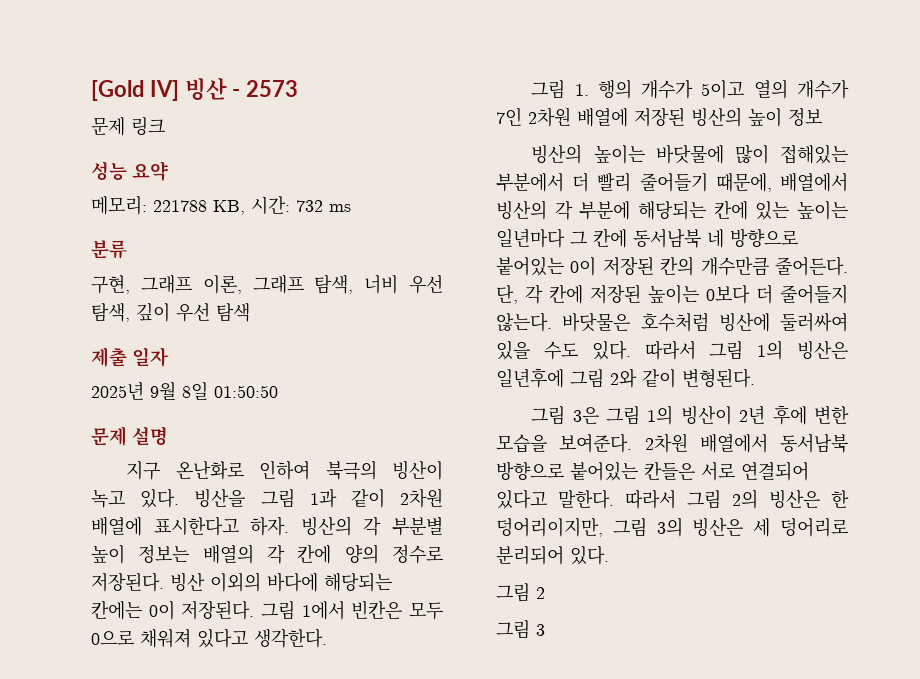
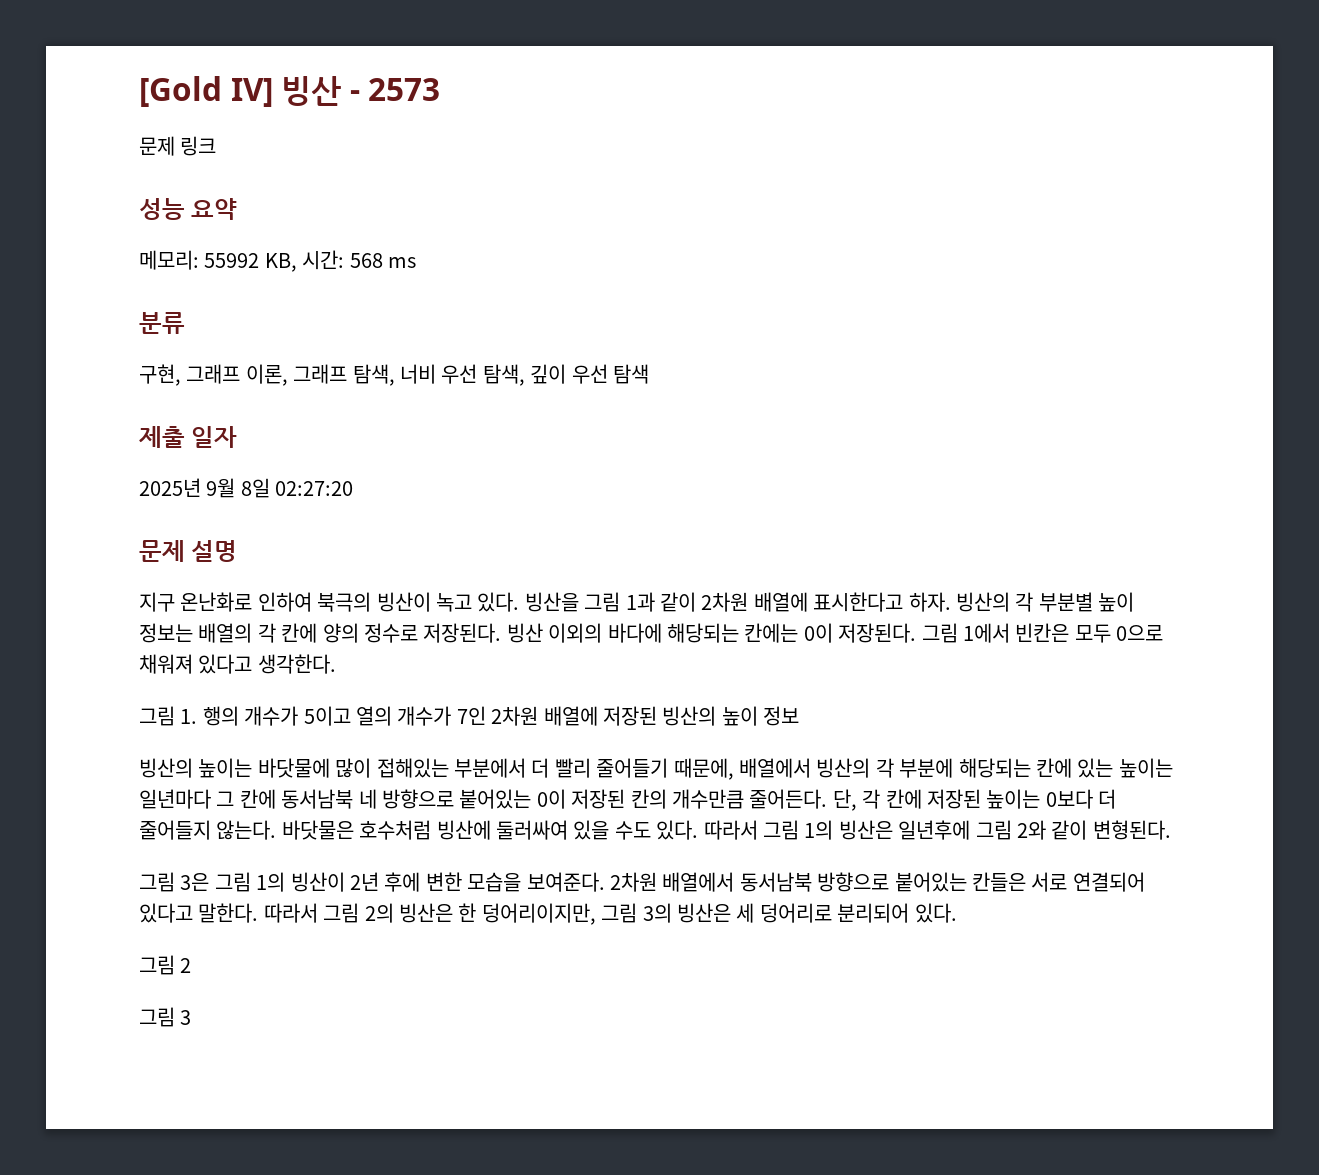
- 메모리: 221788 KB, 시간: 732 ms
+ 메모리: 55992 KB, 시간: 568 ms
- 2025년 9월 8일 01:50:50
+ 2025년 9월 8일 02:27:20

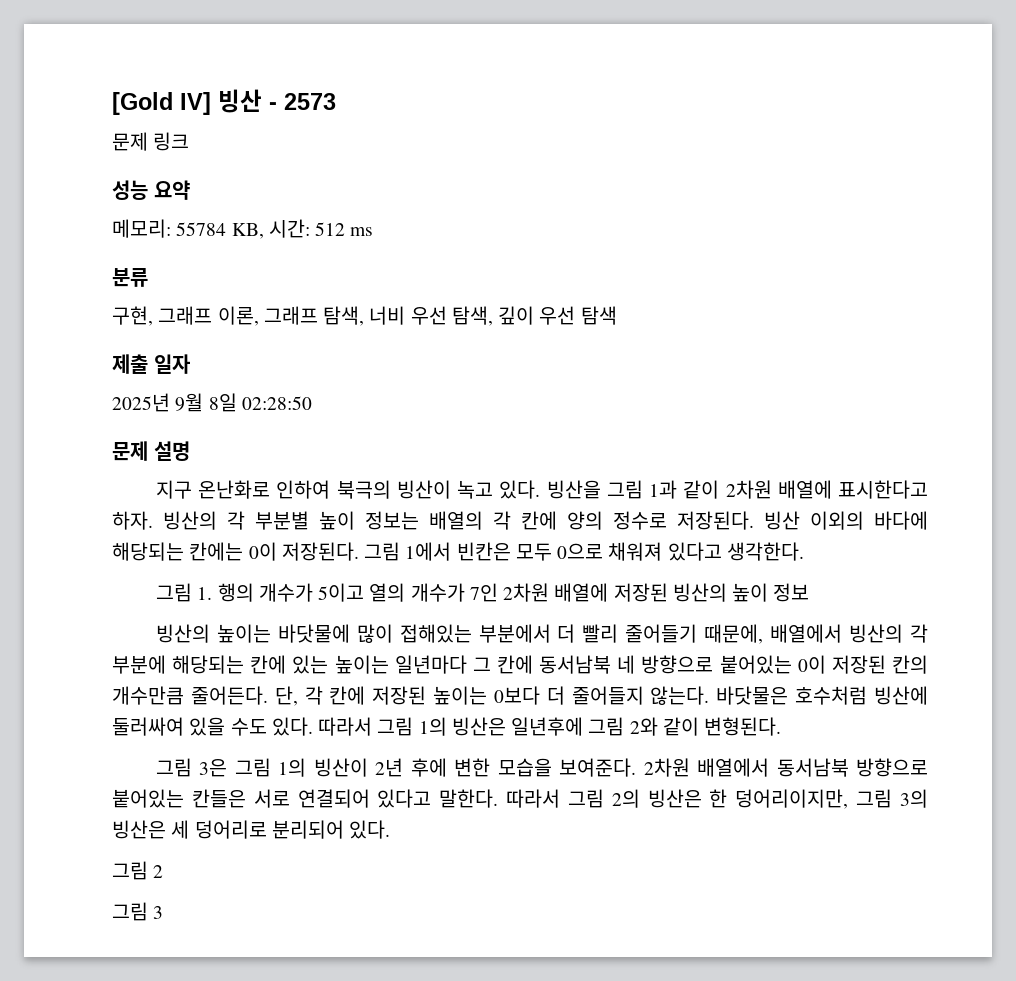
- 메모리: 55992 KB, 시간: 568 ms
+ 메모리: 55784 KB, 시간: 512 ms
- 2025년 9월 8일 02:27:20
+ 2025년 9월 8일 02:28:50

